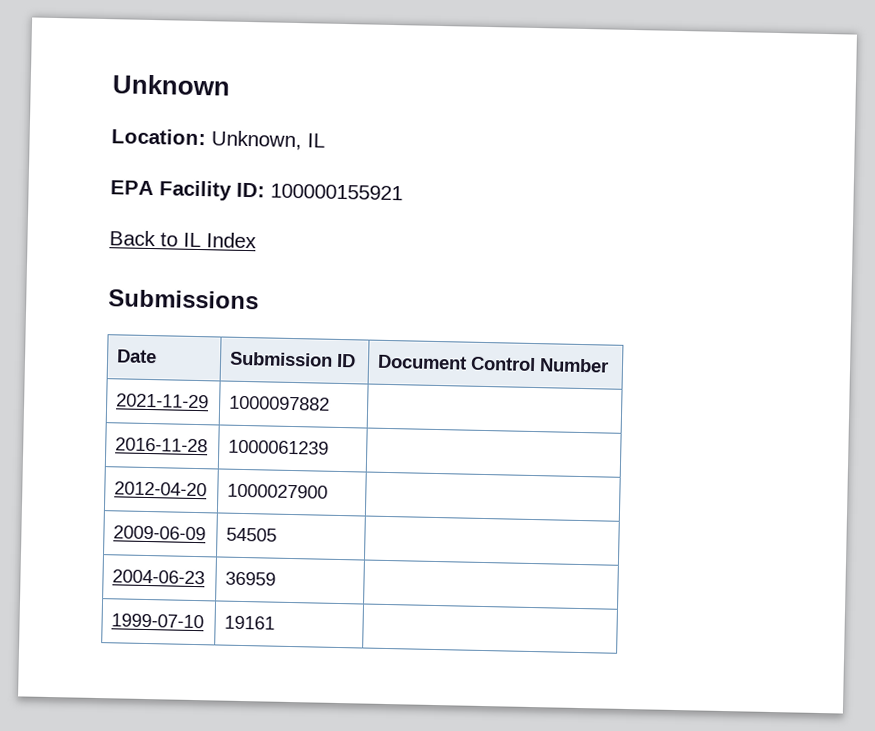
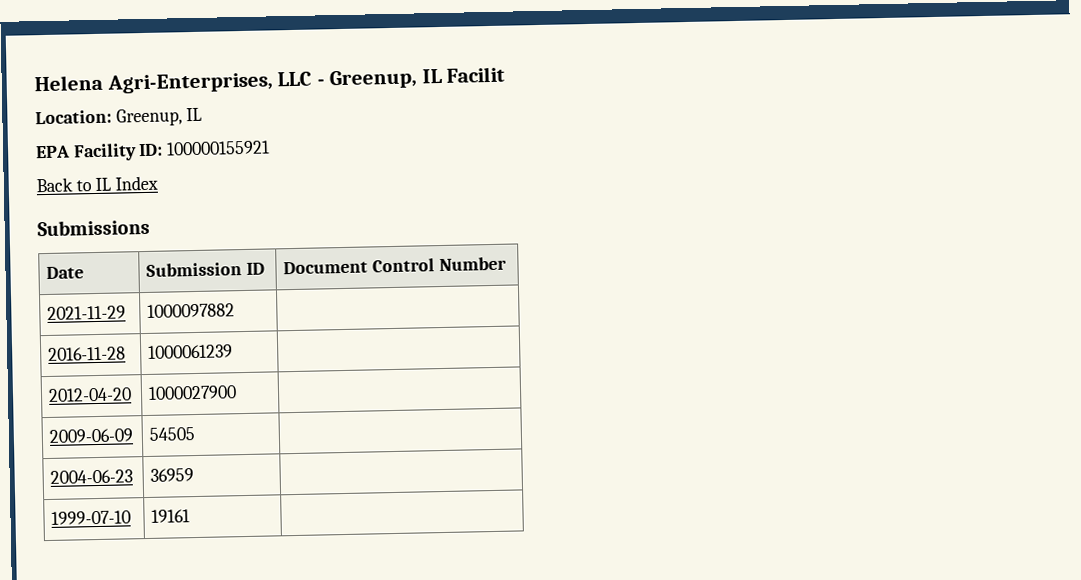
- Unknown
+ Helena Agri-Enterprises, LLC - Greenup, IL Facilit
- Location: Unknown, IL
+ Location: Greenup, IL

